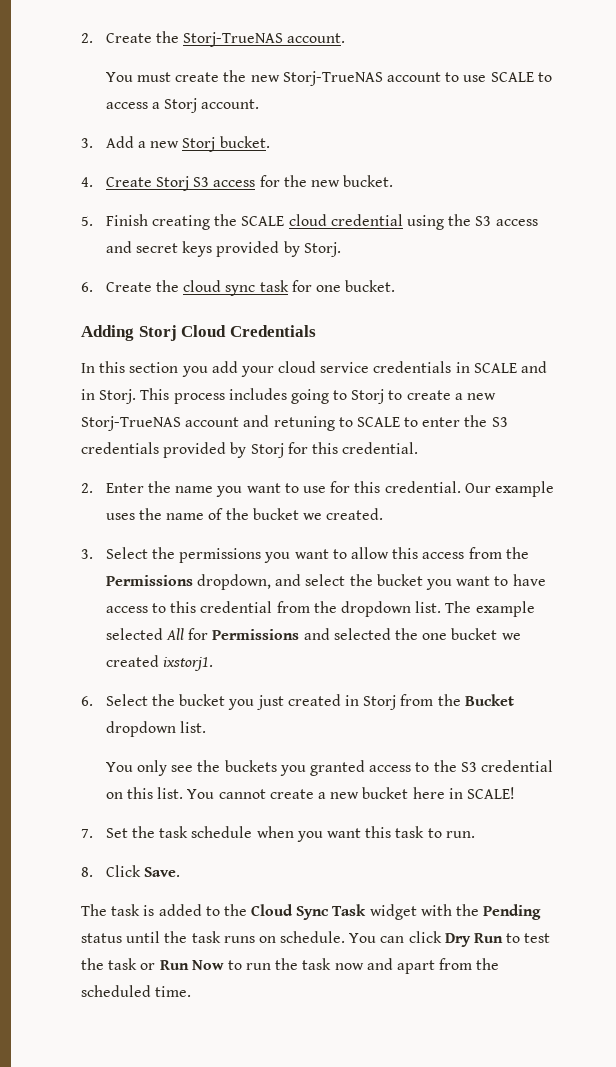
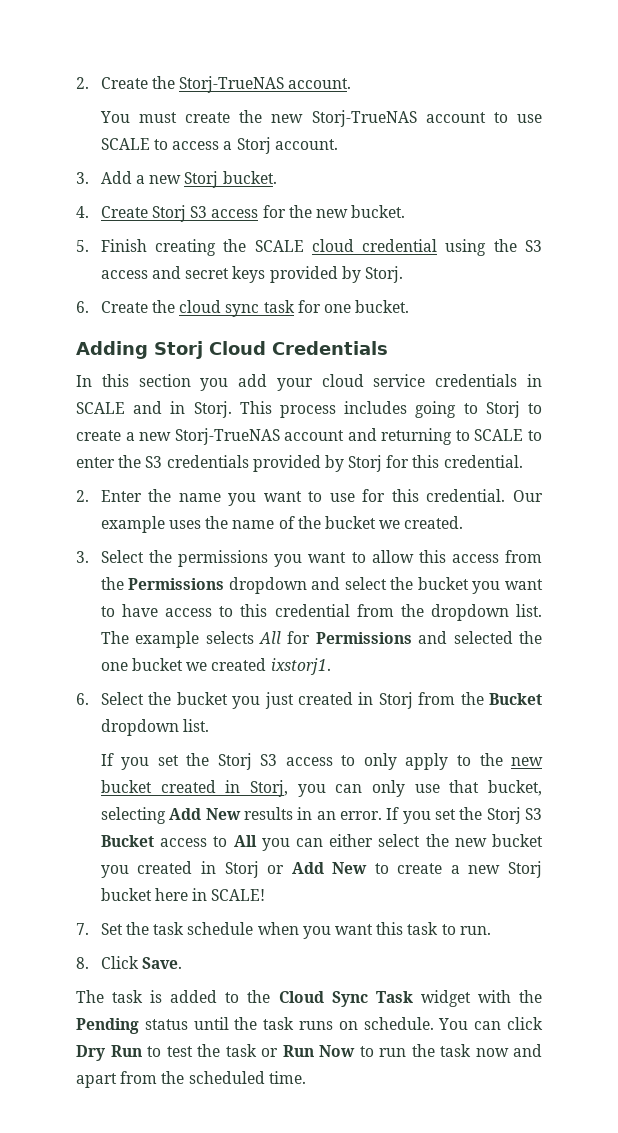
- This process includes going to Storj to create a new Storj-TrueNAS account and retuning to SCALE to enter the S3 credentials provided by Storj for this credential.
+ This process includes going to Storj to create a new Storj-TrueNAS account and returning to SCALE to enter the S3 credentials provided by Storj for this credential.
- 3. Select the permissions you want to allow this access from the Permissions dropdown, and select the bucket you want to have access to this credential from the dropdown list.
+ 3. Select the permissions you want to allow this access from the Permissions dropdown and select the bucket you want to have access to this credential from the dropdown list.
- The example selected All for Permissions and selected the one bucket we created ixstorj1.
+ The example selects All for Permissions and selected the one bucket we created ixstorj1.
- You only see the buckets you granted access to the S3 credential on this list. You cannot create a new bucket here in SCALE!
+ If you set the Storj S3 access to only apply to the new bucket created in Storj, you can only use that bucket, selecting Add New results in an error. If you set the Storj S3 Bucket access to All you can either select the new bucket you created in Storj or Add New to create a new Storj bucket here in SCALE!

